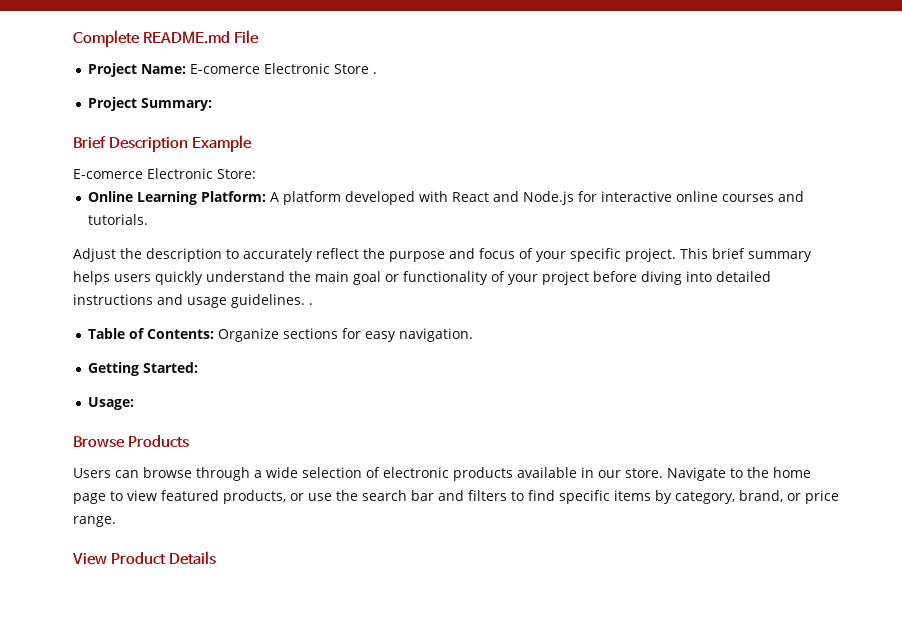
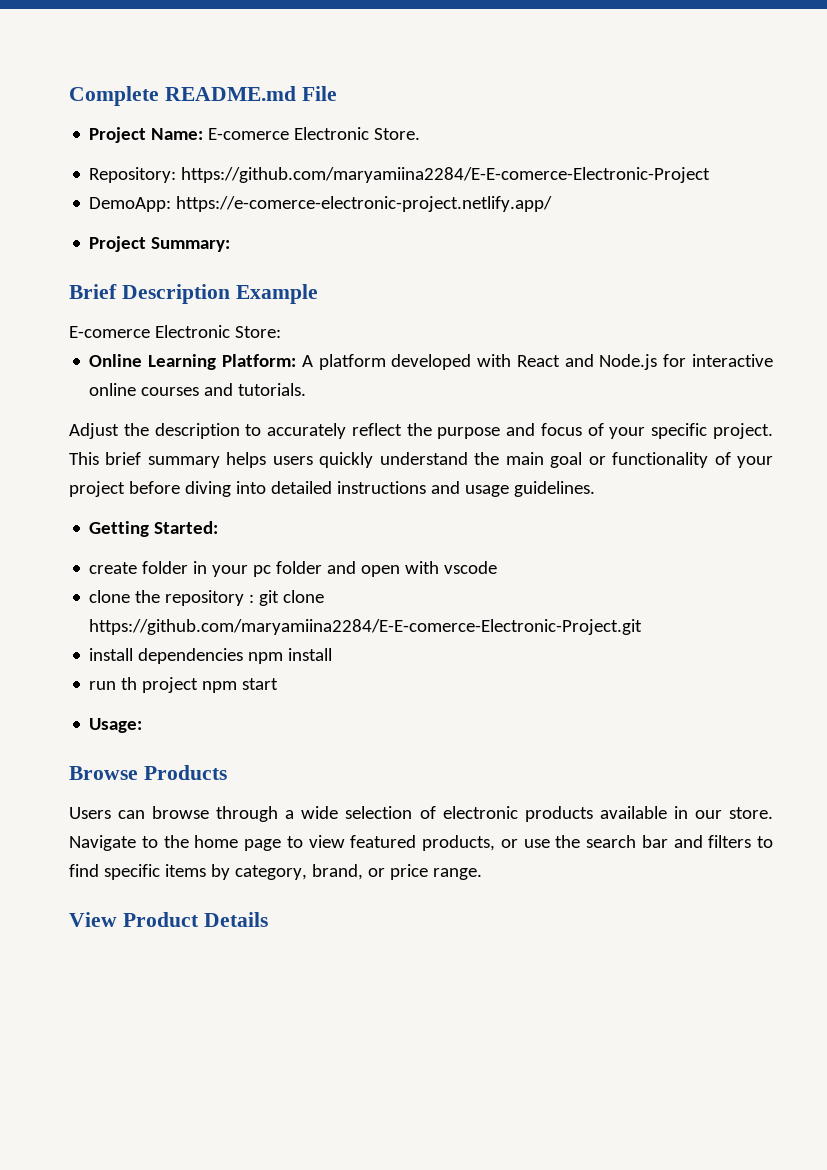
- Project Name: E-comerce Electronic Store .
+ Project Name: E-comerce Electronic Store.
+ Repository: https://github.com/maryamiina2284/E-E-comerce-Electronic-Project
+ DemoApp: https://e-comerce-electronic-project.netlify.app/
- This brief summary helps users quickly understand the main goal or functionality of your project before diving into detailed instructions and usage guidelines. .
- Table of Contents: Organize sections for easy navigation.
+ This brief summary helps users quickly understand the main goal or functionality of your project before diving into detailed instructions and usage guidelines.
  Getting Started:
+ create folder in your pc folder and open with vscode
+ clone the repository : git clone https://github.com/maryamiina2284/E-E-comerce-Electronic-Project.git
+ install dependencies npm install
+ run th project npm start

